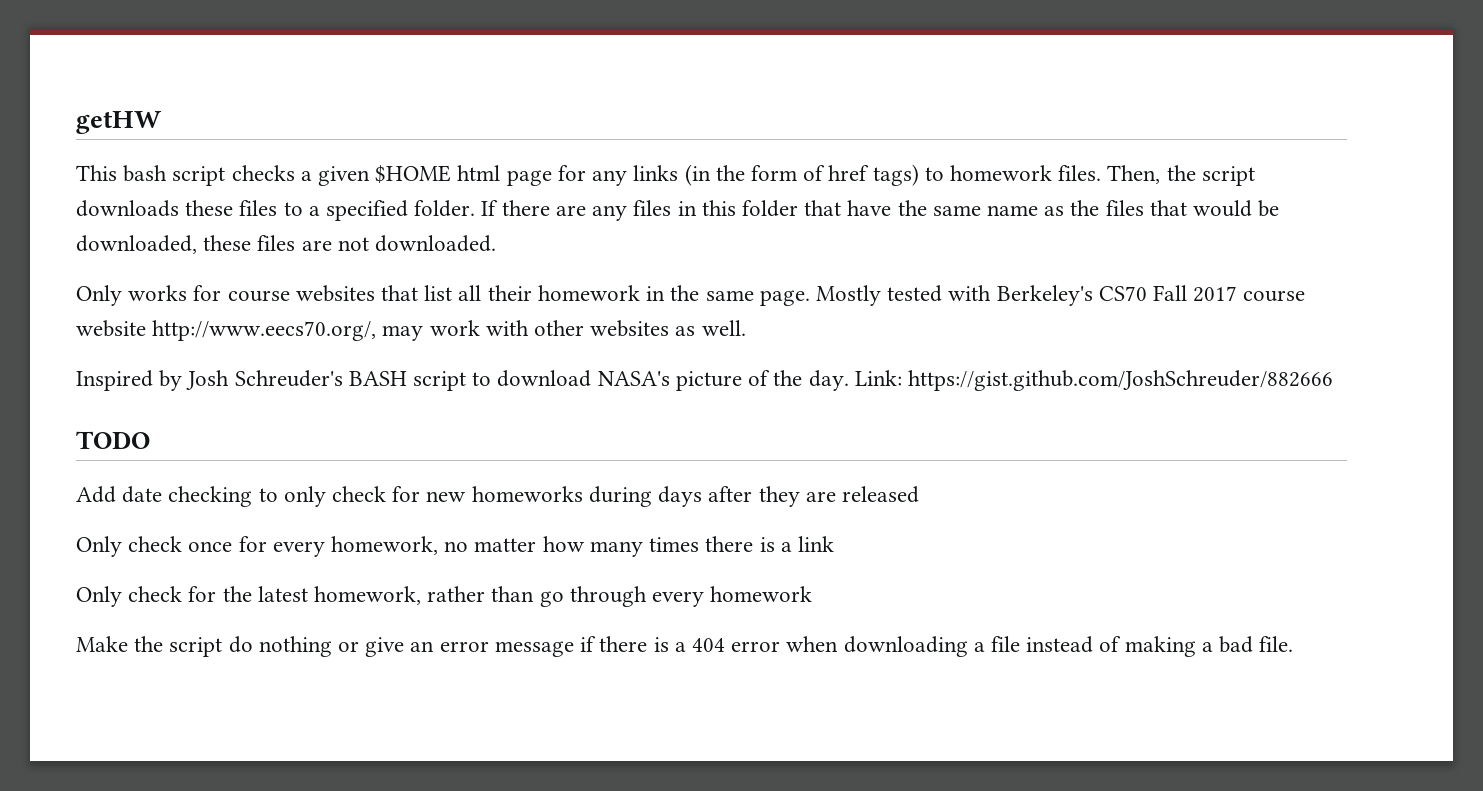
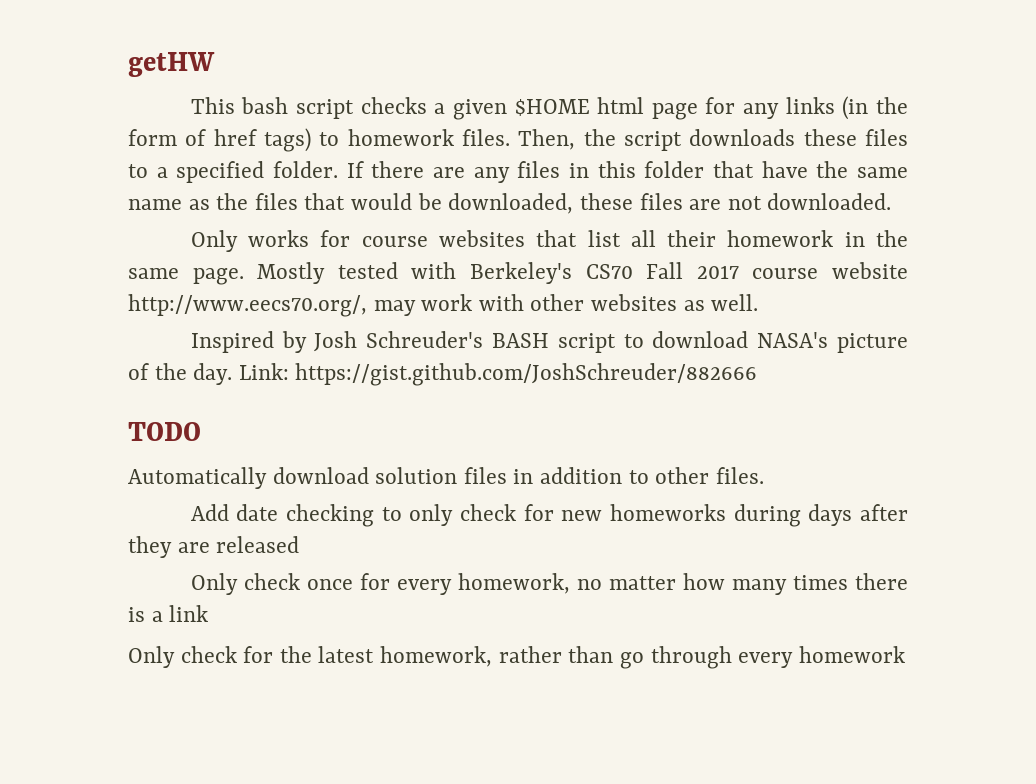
+ Automatically download solution files in addition to other files.
- Make the script do nothing or give an error message if there is a 404 error when downloading a file instead of making a bad file.

